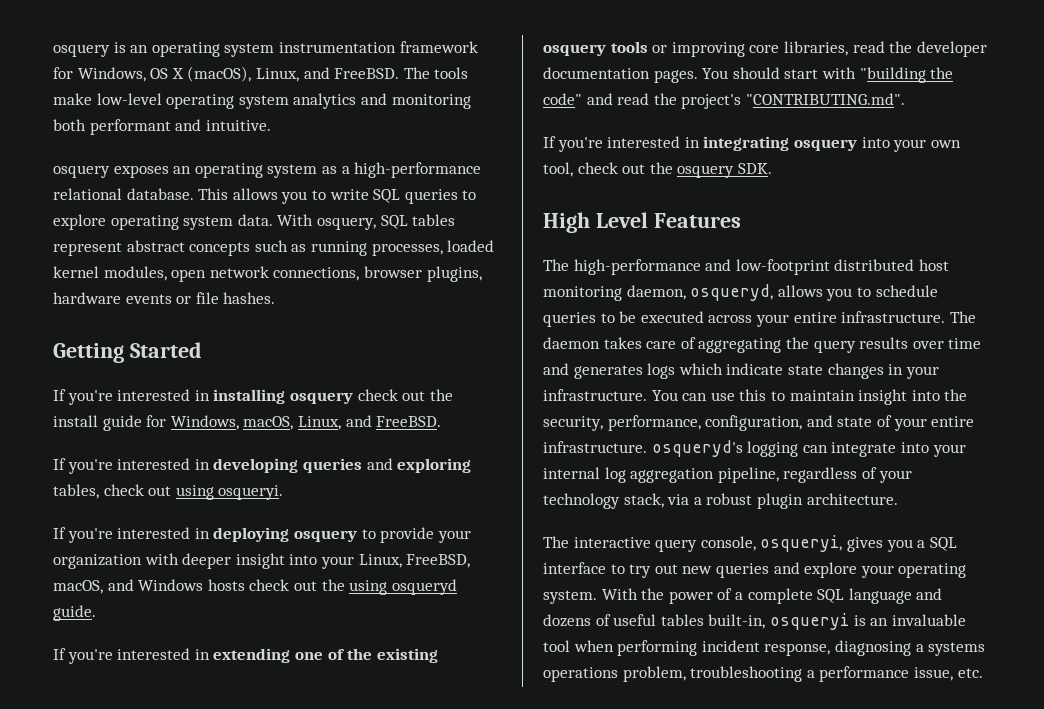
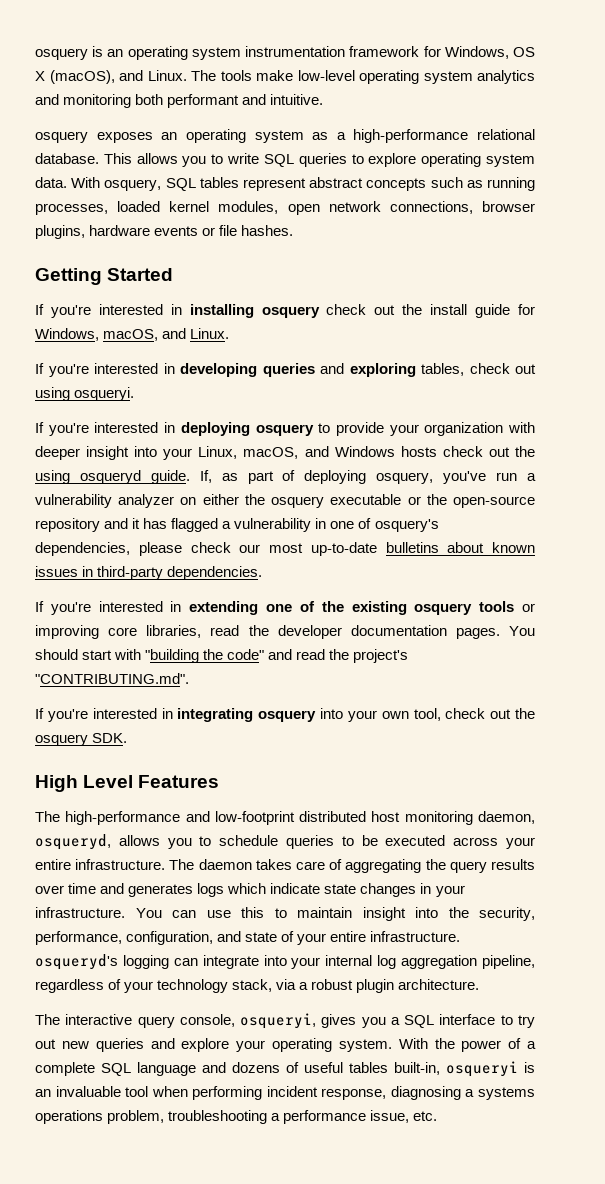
- osquery is an operating system instrumentation framework for Windows, OS X (macOS), Linux, and FreeBSD.
+ osquery is an operating system instrumentation framework for Windows, OS X (macOS), and Linux.
- If you're interested in installing osquery check out the install guide for Windows, macOS, Linux, and FreeBSD.
+ If you're interested in installing osquery check out the install guide for Windows, macOS, and Linux.
- If you're interested in deploying osquery to provide your organization with deeper insight into your Linux, FreeBSD, macOS, and Windows hosts check out the using osqueryd guide.
+ If you're interested in deploying osquery to provide your organization with deeper insight into your Linux, macOS, and Windows hosts check out the using osqueryd guide. If, as part of deploying osquery, you've run a vulnerability analyzer on either the osquery executable or the open-source repository and it has flagged a vulnerability in one of osquery's dependencies, please check our most up-to-date bulletins about known issues in third-party dependencies.

